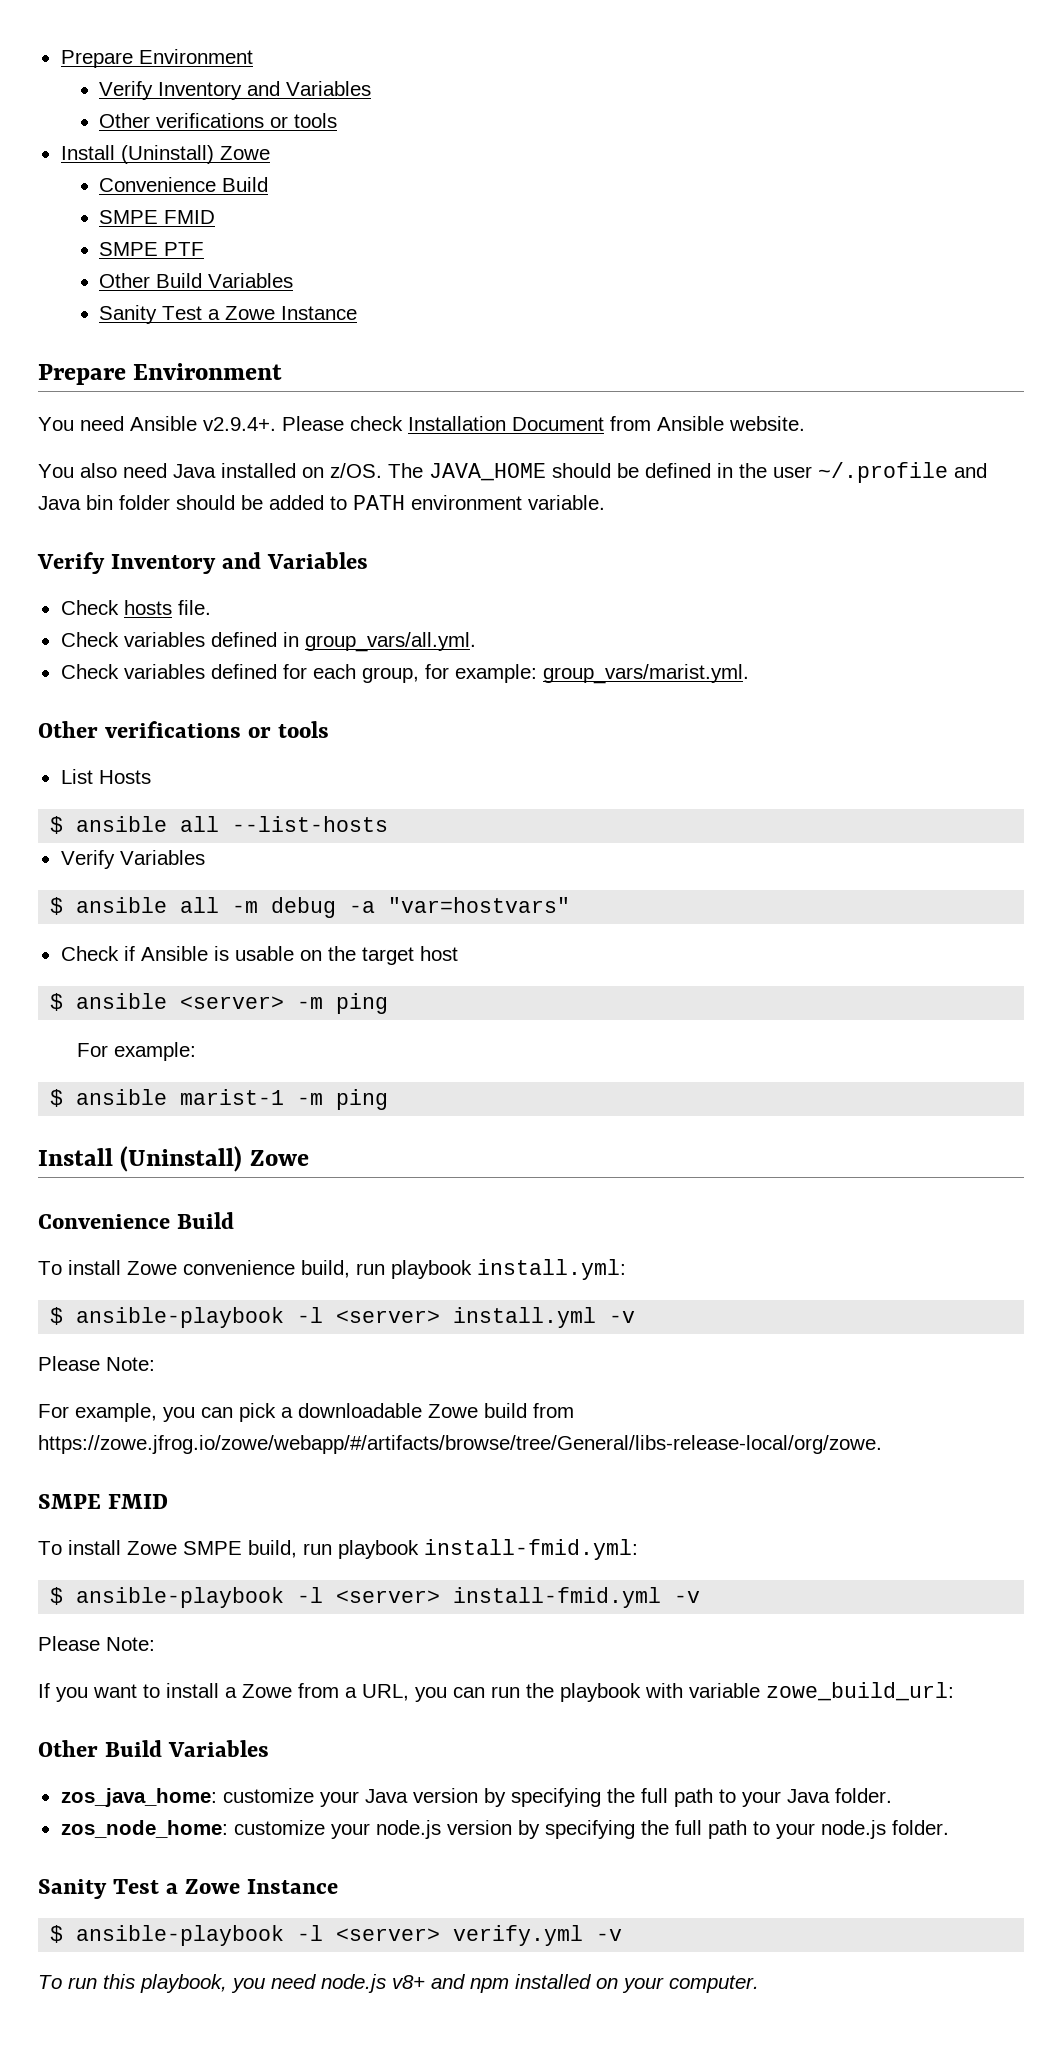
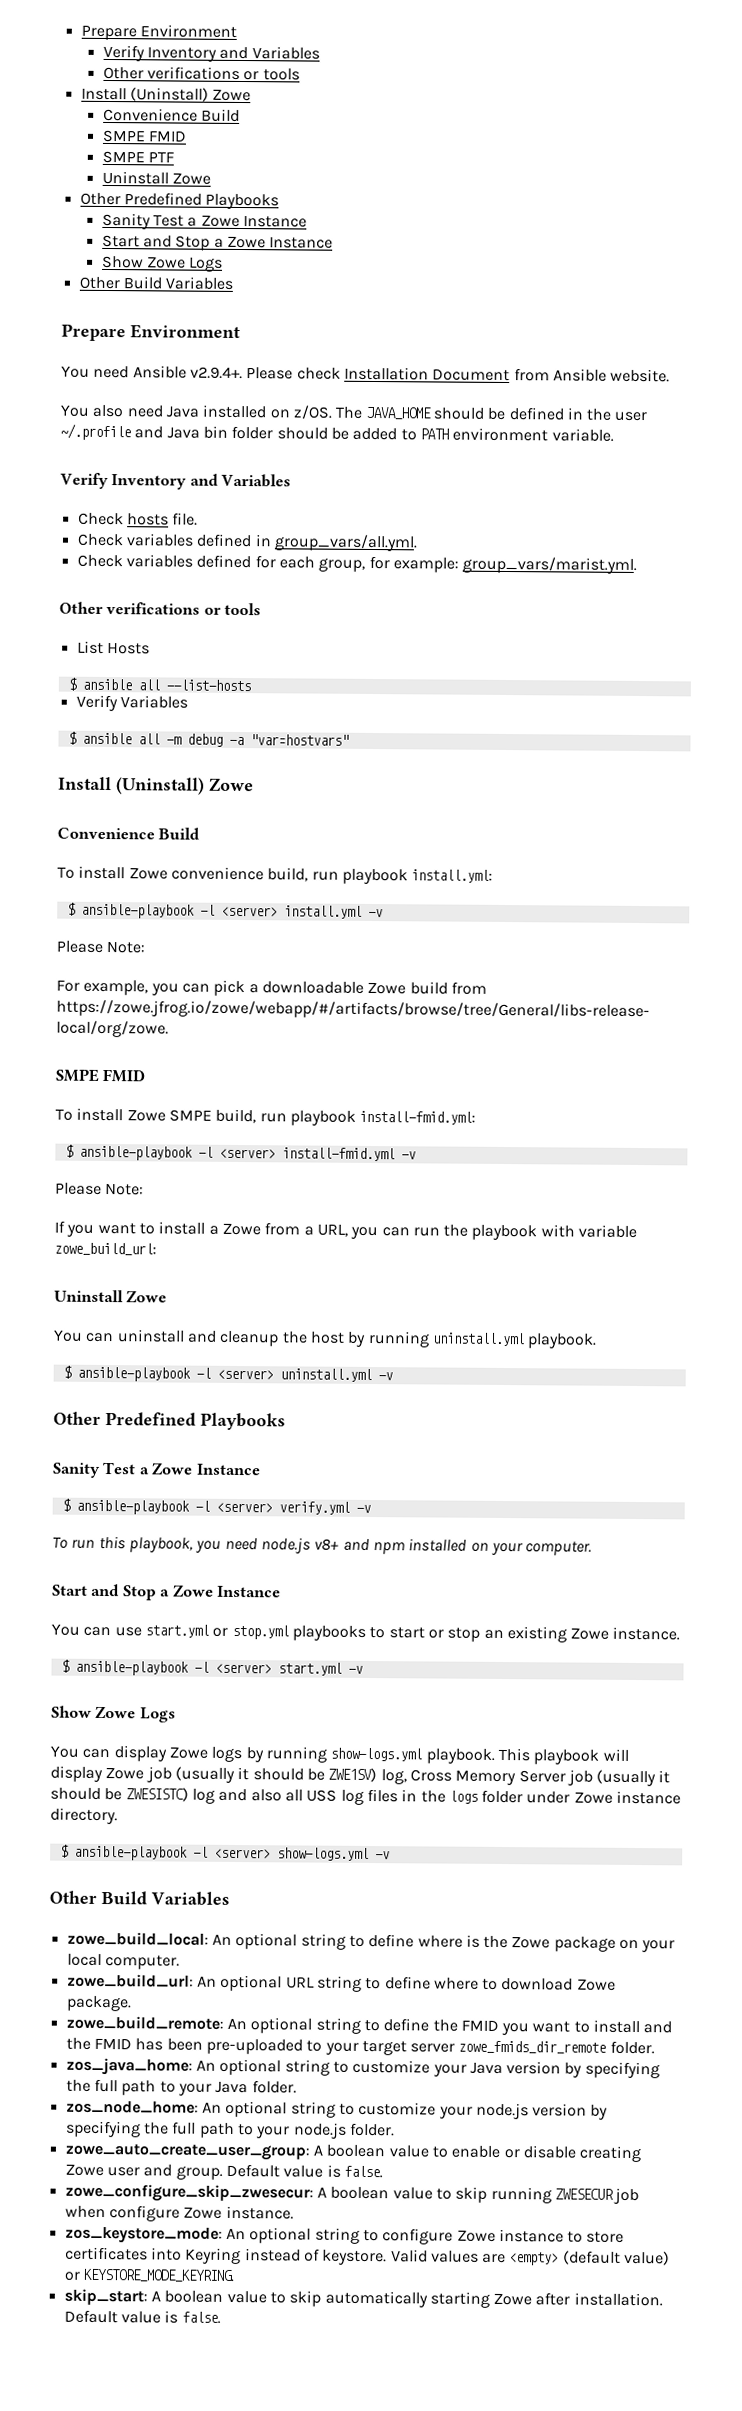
  SMPE PTF
+ Uninstall Zowe
+ Other Predefined Playbooks
+ Sanity Test a Zowe Instance
+ Start and Stop a Zowe Instance
+ Show Zowe Logs
  Other Build Variables
- Sanity Test a Zowe Instance
- Check if Ansible is usable on the target host
- $ ansible <server> -m ping
- For example:
- $ ansible marist-1 -m ping
  If you want to install a Zowe from a URL, you can run the playbook with variable zowe_build_url:
- Other Build Variables
- zos_java_home: customize your Java version by specifying the full path to your Java folder.
- zos_node_home: customize your node.js version by specifying the full path to your node.js folder.
+ Uninstall Zowe
+ You can uninstall and cleanup the host by running uninstall.yml playbook.
+ $ ansible-playbook -l <server> uninstall.yml -v
+ Other Predefined Playbooks
  To run this playbook, you need node.js v8+ and npm installed on your computer.
+ Start and Stop a Zowe Instance
+ You can use start.yml or stop.yml playbooks to start or stop an existing Zowe instance.
+ $ ansible-playbook -l <server> start.yml -v
+ Show Zowe Logs
+ You can display Zowe logs by running show-logs.yml playbook. This playbook will display Zowe job (usually it should be ZWE1SV) log, Cross Memory Server job (usually it should be ZWESISTC) log and also all USS log files in the logs folder under Zowe instance directory.
+ $ ansible-playbook -l <server> show-logs.yml -v
+ Other Build Variables
+ zowe_build_local: An optional string to define where is the Zowe package on your local computer.
+ zowe_build_url: An optional URL string to define where to download Zowe package.
+ zowe_build_remote: An optional string to define the FMID you want to install and the FMID has been pre-uploaded to your target server zowe_fmids_dir_remote folder.
+ zos_java_home: An optional string to customize your Java version by specifying the full path to your Java folder.
+ zos_node_home: An optional string to customize your node.js version by specifying the full path to your node.js folder.
+ zowe_auto_create_user_group: A boolean value to enable or disable creating Zowe user and group. Default value is false.
+ zowe_configure_skip_zwesecur: A boolean value to skip running ZWESECUR job when configure Zowe instance.
+ zos_keystore_mode: An optional string to configure Zowe instance to store certificates into Keyring instead of keystore. Valid values are <empty> (default value) or KEYSTORE_MODE_KEYRING.
+ skip_start: A boolean value to skip automatically starting Zowe after installation. Default value is false.

